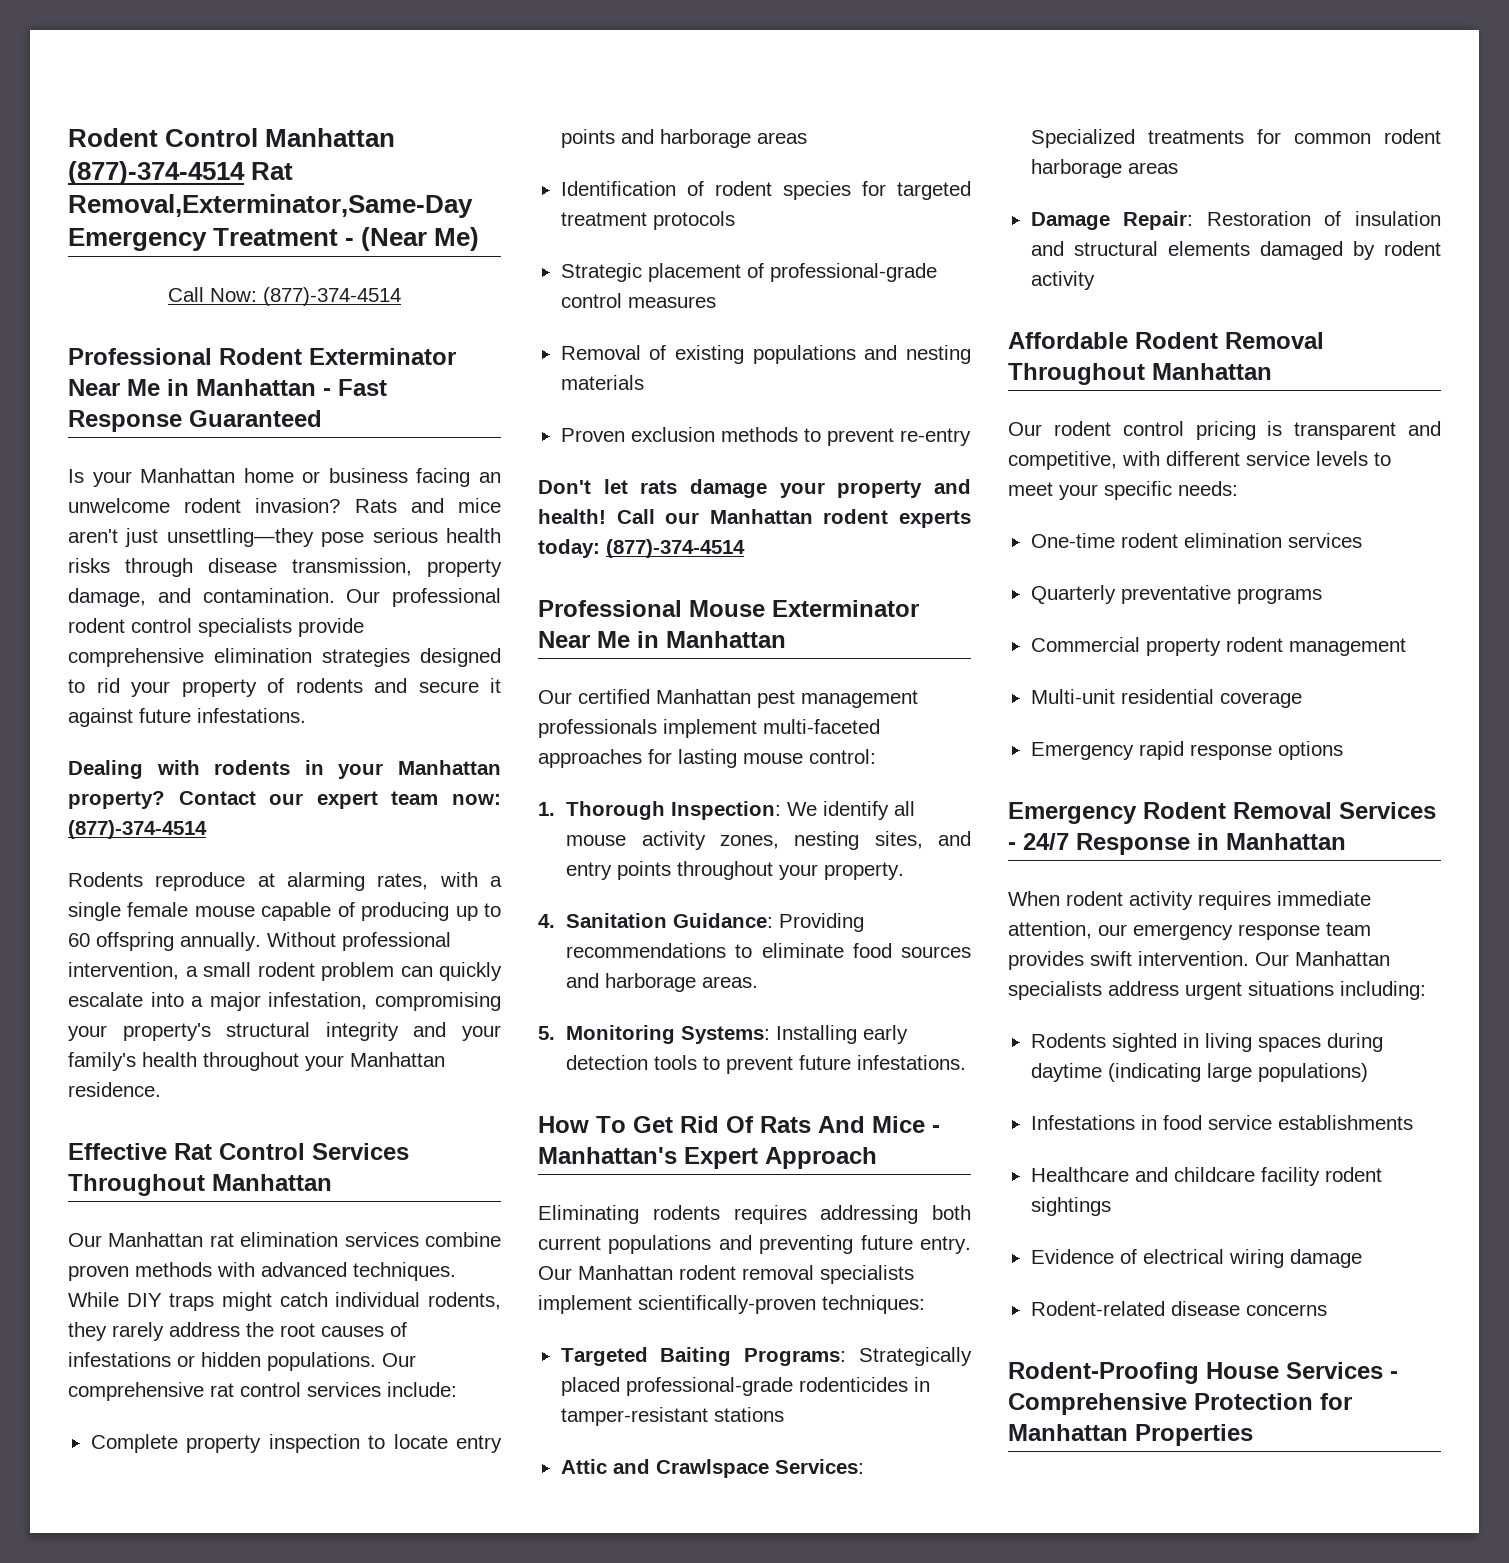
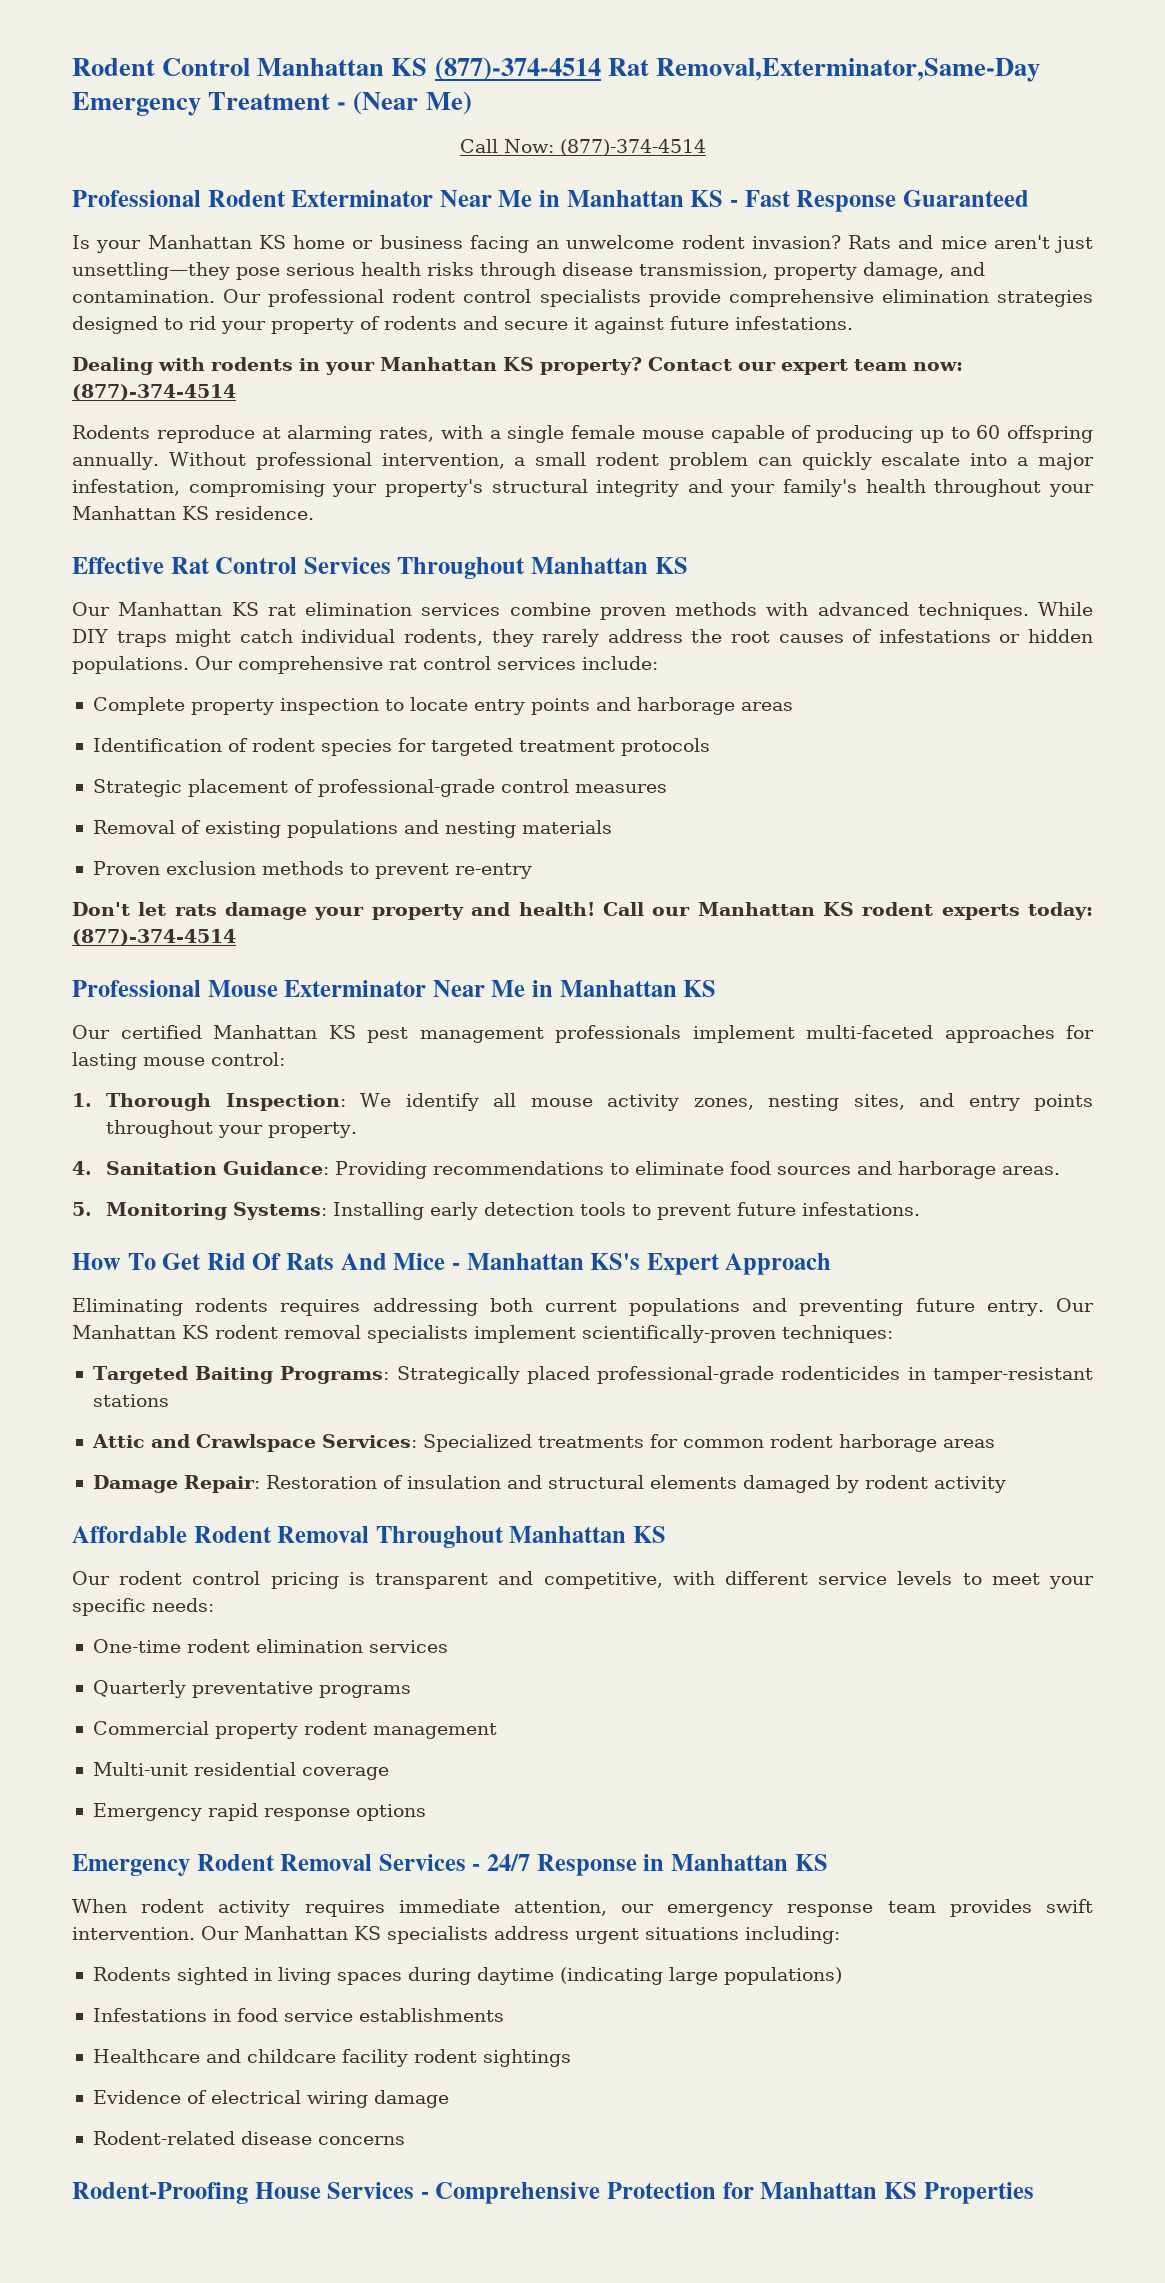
- Rodent Control Manhattan (877)-374-4514 Rat Removal,Exterminator,Same-Day Emergency Treatment - (Near Me)
+ Rodent Control Manhattan KS (877)-374-4514 Rat Removal,Exterminator,Same-Day Emergency Treatment - (Near Me)
- Professional Rodent Exterminator Near Me in Manhattan - Fast Response Guaranteed
+ Professional Rodent Exterminator Near Me in Manhattan KS - Fast Response Guaranteed
- Is your Manhattan home or business facing an unwelcome rodent invasion?
+ Is your Manhattan KS home or business facing an unwelcome rodent invasion?
- Dealing with rodents in your Manhattan property?
+ Dealing with rodents in your Manhattan KS property?
- Without professional intervention, a small rodent problem can quickly escalate into a major infestation, compromising your property's structural integrity and your family's health throughout your Manhattan residence.
+ Without professional intervention, a small rodent problem can quickly escalate into a major infestation, compromising your property's structural integrity and your family's health throughout your Manhattan KS residence.
- Effective Rat Control Services Throughout Manhattan
- Our Manhattan rat elimination services combine proven methods with advanced techniques.
+ Effective Rat Control Services Throughout Manhattan KS
+ Our Manhattan KS rat elimination services combine proven methods with advanced techniques.
- Call our Manhattan rodent experts today: (877)-374-4514
+ Call our Manhattan KS rodent experts today: (877)-374-4514
- Professional Mouse Exterminator Near Me in Manhattan
+ Professional Mouse Exterminator Near Me in Manhattan KS
- Our certified Manhattan pest management professionals implement multi-faceted approaches for lasting mouse control:
+ Our certified Manhattan KS pest management professionals implement multi-faceted approaches for lasting mouse control:
- How To Get Rid Of Rats And Mice - Manhattan's Expert Approach
+ How To Get Rid Of Rats And Mice - Manhattan KS's Expert Approach
- Our Manhattan rodent removal specialists implement scientifically-proven techniques:
+ Our Manhattan KS rodent removal specialists implement scientifically-proven techniques:
- Affordable Rodent Removal Throughout Manhattan
+ Affordable Rodent Removal Throughout Manhattan KS
- Emergency Rodent Removal Services - 24/7 Response in Manhattan
+ Emergency Rodent Removal Services - 24/7 Response in Manhattan KS
- Our Manhattan specialists address urgent situations including:
+ Our Manhattan KS specialists address urgent situations including:
- Rodent-Proofing House Services - Comprehensive Protection for Manhattan Properties
+ Rodent-Proofing House Services - Comprehensive Protection for Manhattan KS Properties

